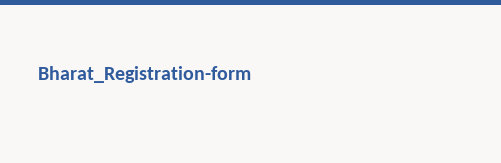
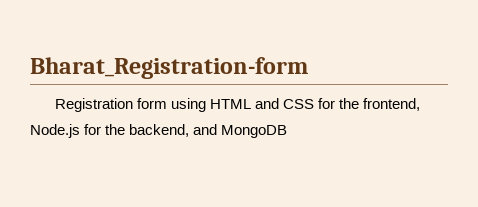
+ Registration form using HTML and CSS for the frontend, Node.js for the backend, and MongoDB

